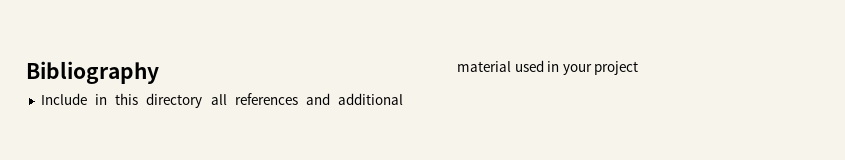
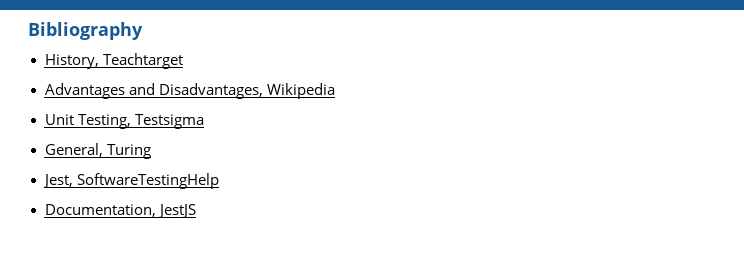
- Include in this directory all references and additional material used in your project
+ History, Teachtarget
+ Advantages and Disadvantages, Wikipedia
+ Unit Testing, Testsigma
+ General, Turing
+ Jest, SoftwareTestingHelp
+ Documentation, JestJS

